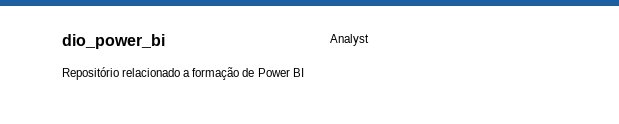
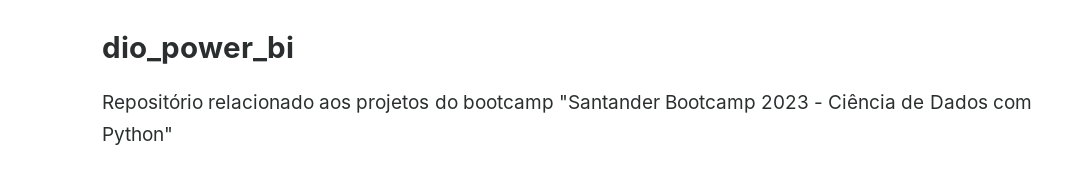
- Repositório relacionado a formação de Power BI Analyst
+ Repositório relacionado aos projetos do bootcamp "Santander Bootcamp 2023 - Ciência de Dados com Python"

